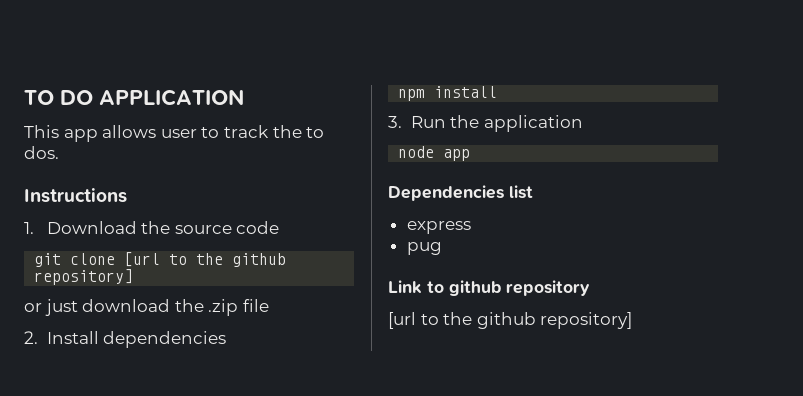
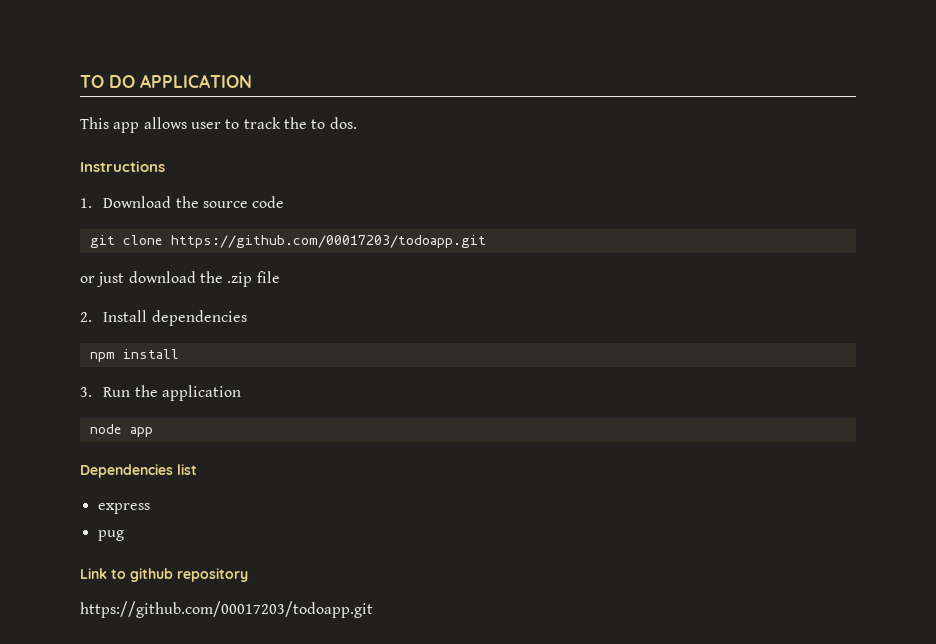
- git clone [url to the github repository]
+ git clone https://github.com/00017203/todoapp.git
  Link to github repository
- [url to the github repository]
+ https://github.com/00017203/todoapp.git

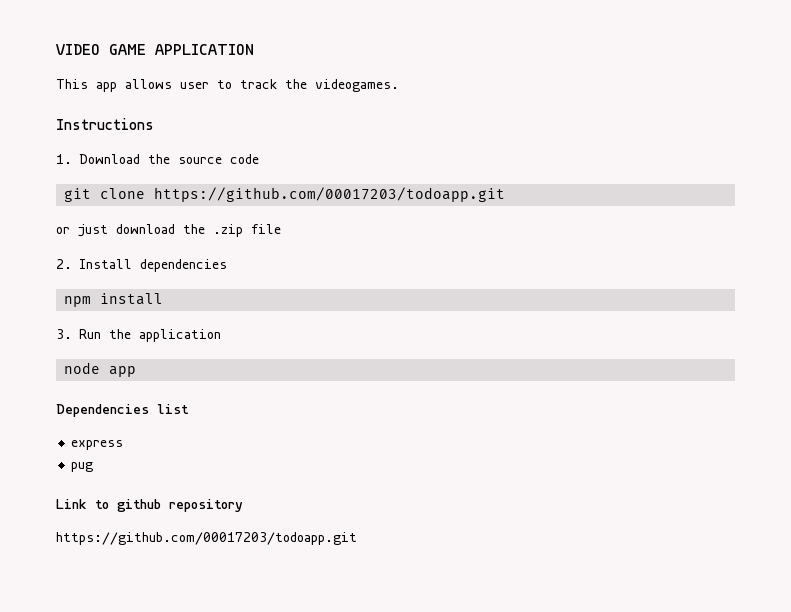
- TO DO APPLICATION
+ VIDEO GAME APPLICATION
- This app allows user to track the to dos.
+ This app allows user to track the videogames.

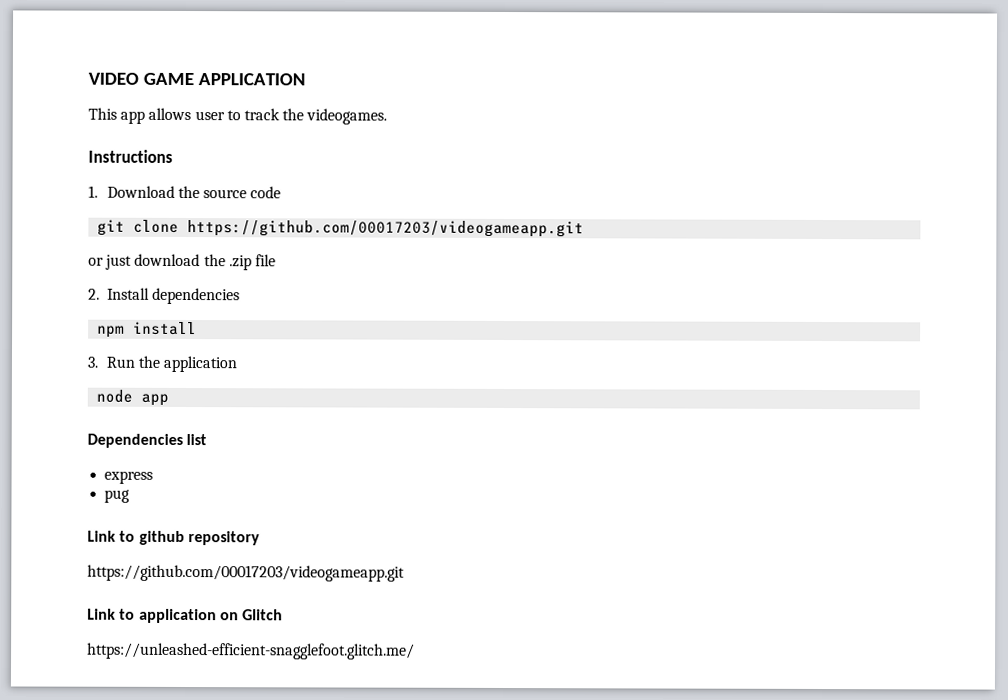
- git clone https://github.com/00017203/todoapp.git
+ git clone https://github.com/00017203/videogameapp.git
  Link to github repository
- https://github.com/00017203/todoapp.git
+ https://github.com/00017203/videogameapp.git
+ Link to application on Glitch
+ https://unleashed-efficient-snagglefoot.glitch.me/

